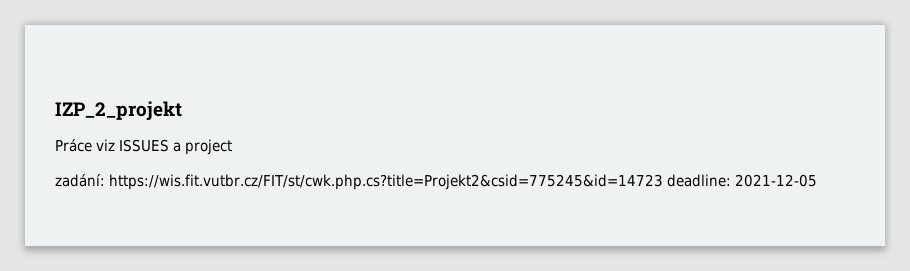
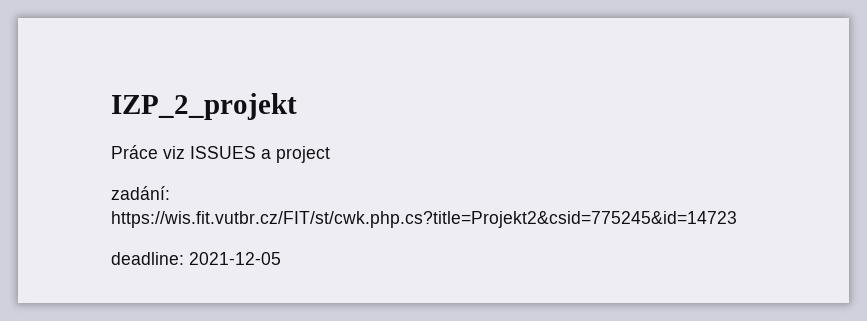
- zadání: https://wis.fit.vutbr.cz/FIT/st/cwk.php.cs?title=Projekt2&csid=775245&id=14723 deadline: 2021-12-05
+ zadání: https://wis.fit.vutbr.cz/FIT/st/cwk.php.cs?title=Projekt2&csid=775245&id=14723
+ deadline: 2021-12-05

